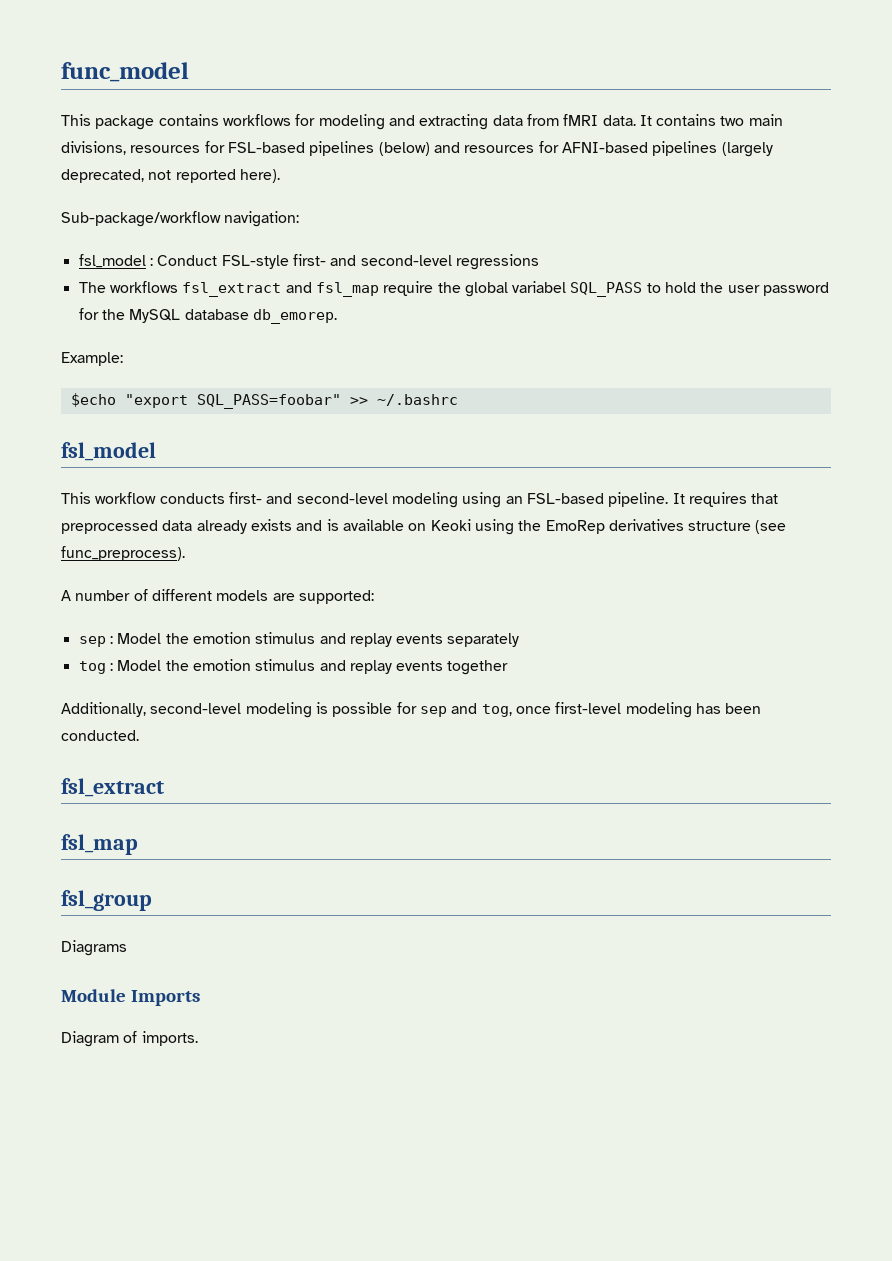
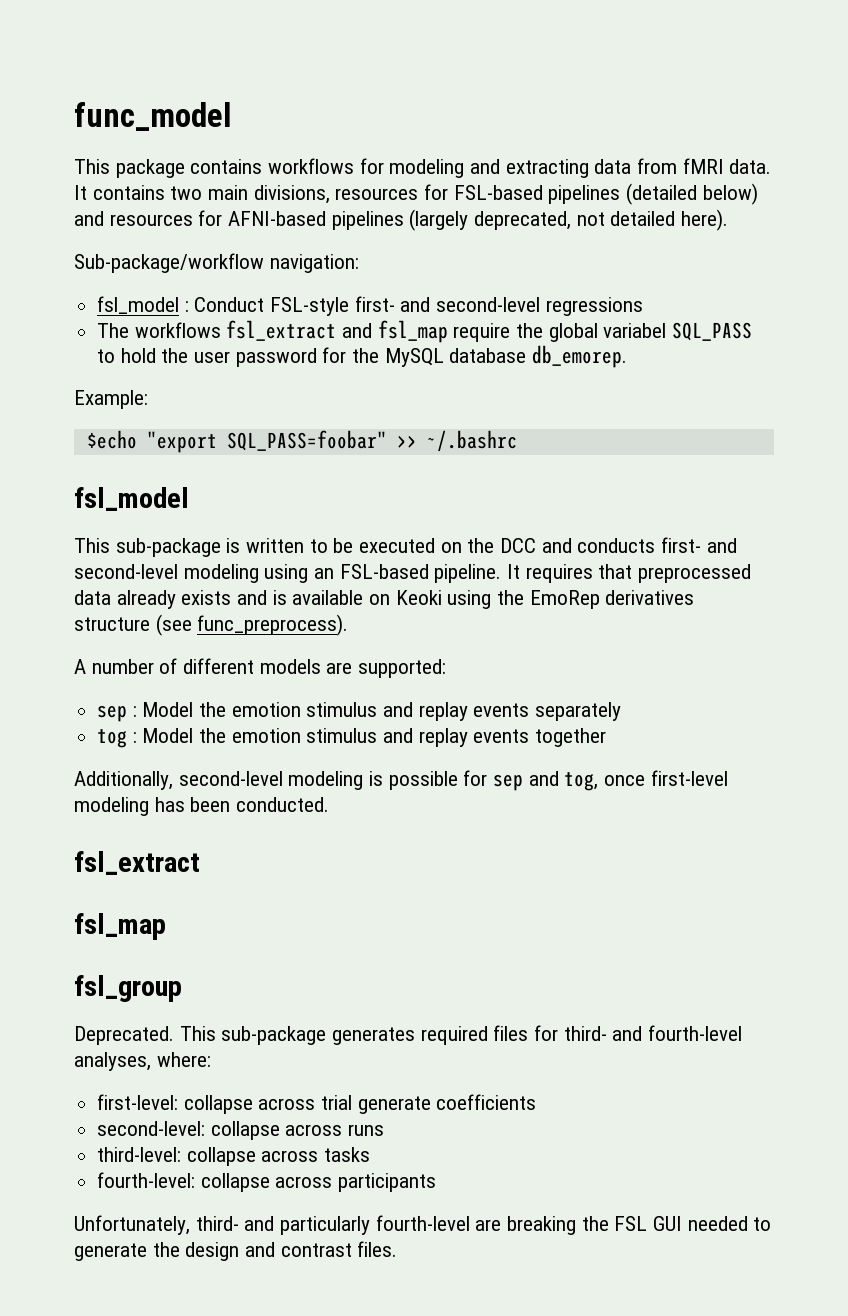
- It contains two main divisions, resources for FSL-based pipelines (below) and resources for AFNI-based pipelines (largely deprecated, not reported here).
+ It contains two main divisions, resources for FSL-based pipelines (detailed below) and resources for AFNI-based pipelines (largely deprecated, not detailed here).
- This workflow conducts first- and second-level modeling using an FSL-based pipeline.
+ This sub-package is written to be executed on the DCC and conducts first- and second-level modeling using an FSL-based pipeline.
- Diagrams
- Module Imports
- Diagram of imports.
+ Deprecated. This sub-package generates required files for third- and fourth-level analyses, where:
+ first-level: collapse across trial generate coefficients
+ second-level: collapse across runs
+ third-level: collapse across tasks
+ fourth-level: collapse across participants
+ Unfortunately, third- and particularly fourth-level are breaking the FSL GUI needed to generate the design and contrast files.

